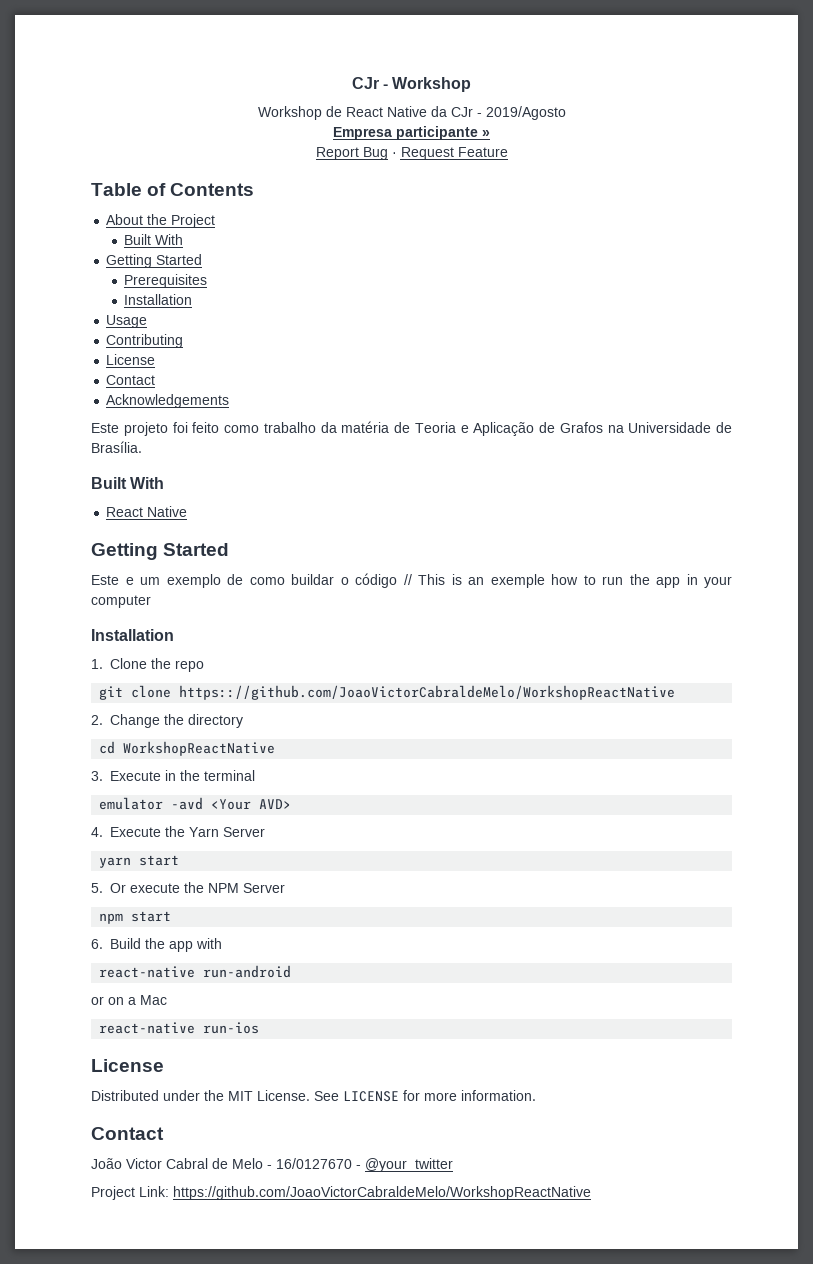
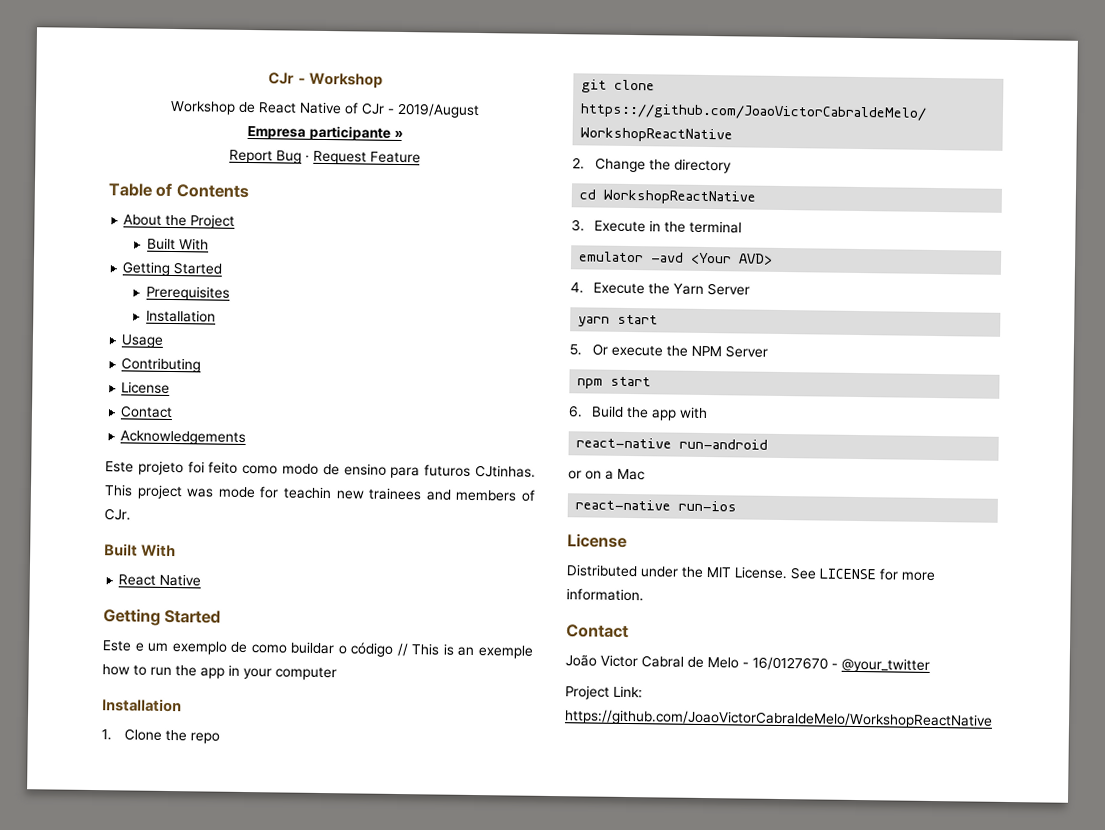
- Workshop de React Native da CJr - 2019/Agosto
+ Workshop de React Native of CJr - 2019/August
- Este projeto foi feito como trabalho da matéria de Teoria e Aplicação de Grafos na Universidade de Brasília.
+ Este projeto foi feito como modo de ensino para futuros CJtinhas. This project was mode for teachin new trainees and members of CJr.

